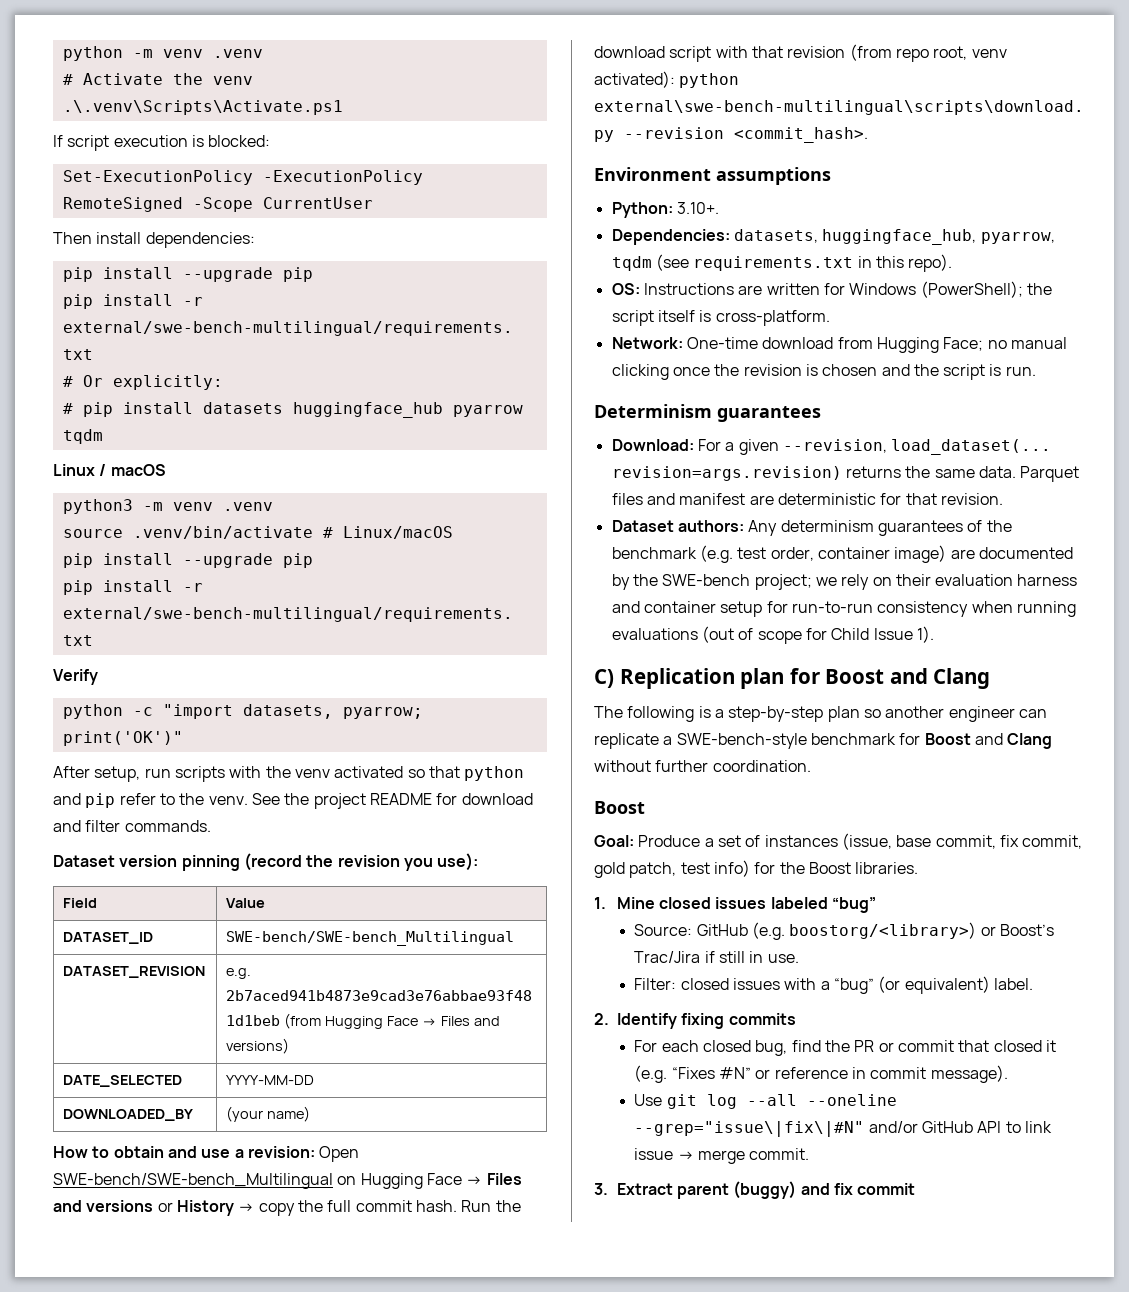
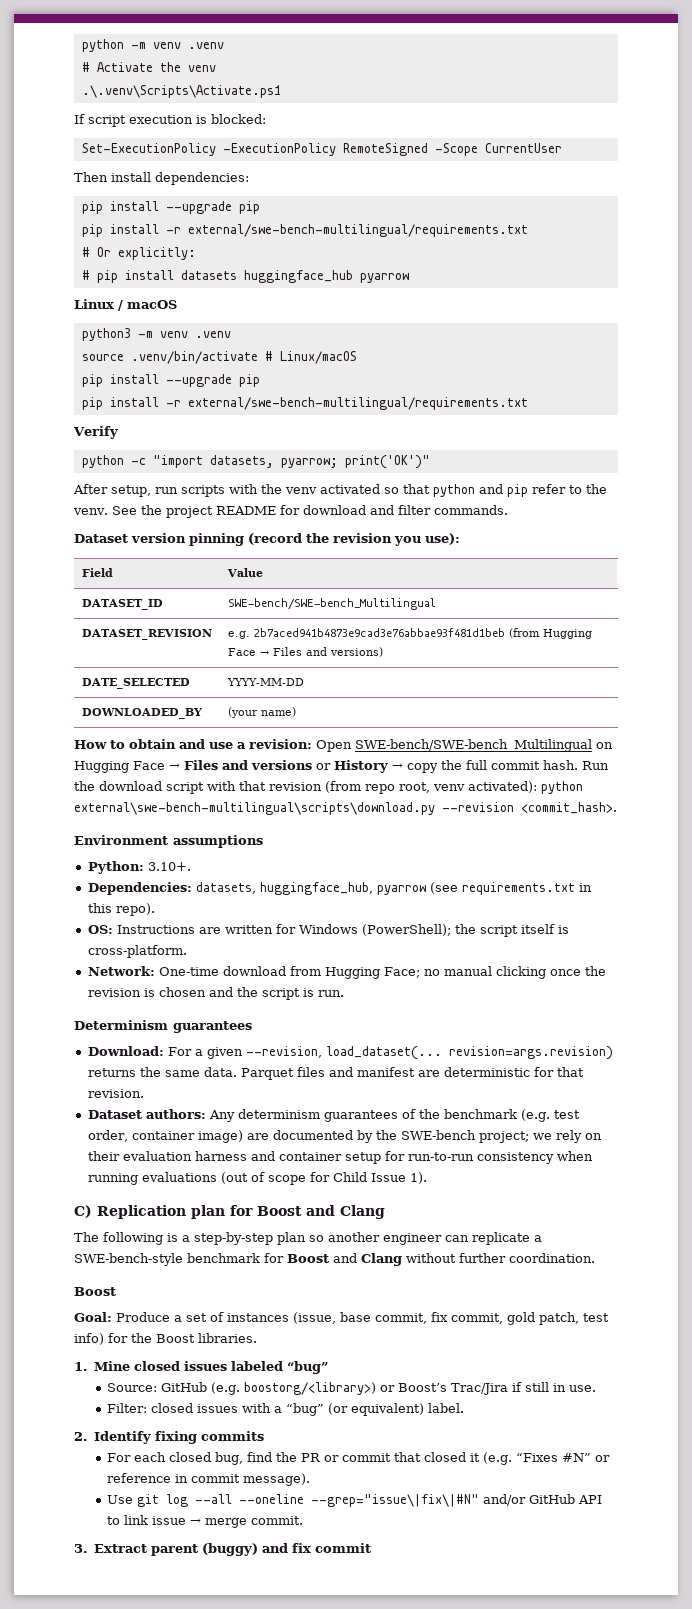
- # pip install datasets huggingface_hub pyarrow tqdm
+ # pip install datasets huggingface_hub pyarrow
- Dependencies: datasets, huggingface_hub, pyarrow, tqdm (see requirements.txt in this repo).
+ Dependencies: datasets, huggingface_hub, pyarrow (see requirements.txt in this repo).

